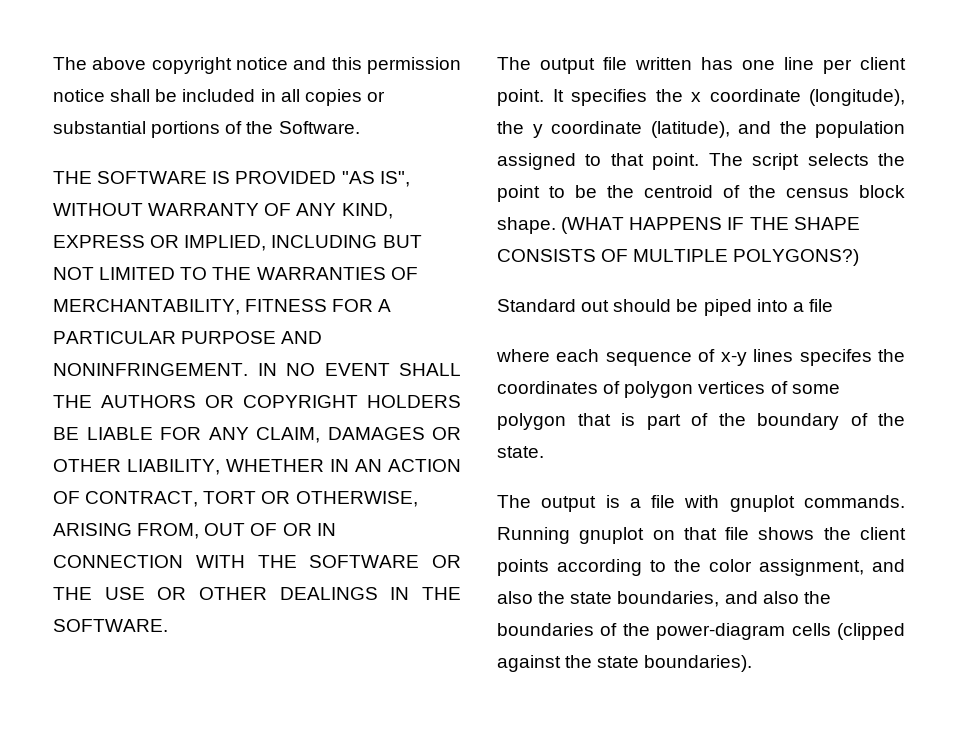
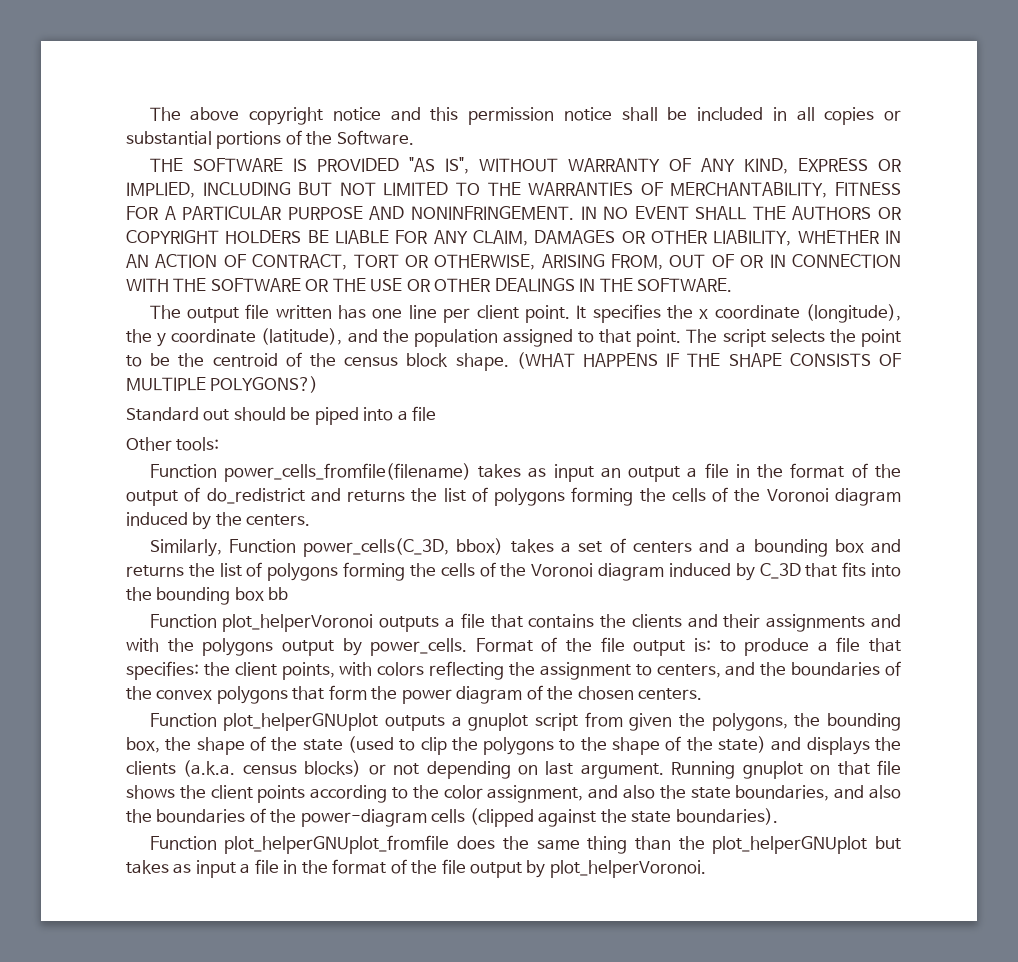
- where each sequence of x-y lines specifes the coordinates of polygon vertices of some polygon that is part of the boundary of the state.
- The output is a file with gnuplot commands.
+ Other tools:
+ Function power_cells_fromfile(filename) takes as input an output a file in the format of the output of do_redistrict and returns the list of polygons forming the cells of the Voronoi diagram induced by the centers.
+ Similarly, Function power_cells(C_3D, bbox) takes a set of centers and a bounding box and returns the list of polygons forming the cells of the Voronoi diagram induced by C_3D that fits into the bounding box bb
+ Function plot_helperVoronoi outputs a file that contains the clients and their assignments and with the polygons output by power_cells. Format of the file output is: to produce a file that specifies: the client points, with colors reflecting the assignment to centers, and the boundaries of the convex polygons that form the power diagram of the chosen centers.
+ Function plot_helperGNUplot outputs a gnuplot script from given the polygons, the bounding box, the shape of the state (used to clip the polygons to the shape of the state) and displays the clients (a.k.a. census blocks) or not depending on last argument.
+ Function plot_helperGNUplot_fromfile does the same thing than the plot_helperGNUplot but takes as input a file in the format of the file output by plot_helperVoronoi.

